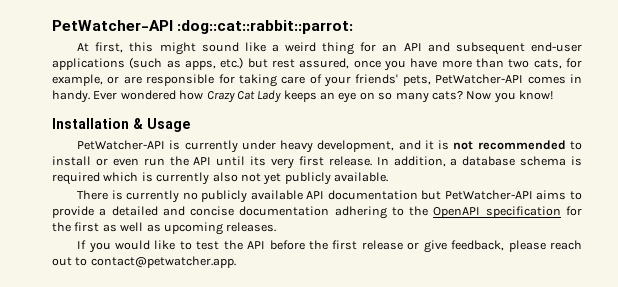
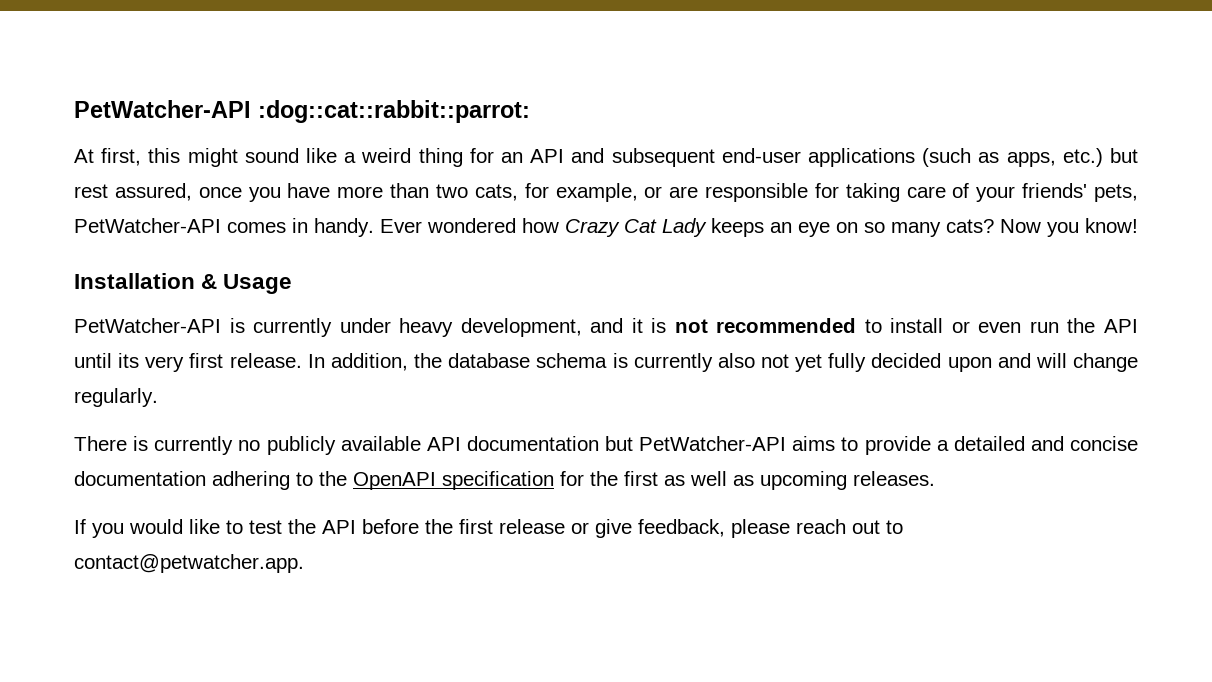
- In addition, a database schema is required which is currently also not yet publicly available.
+ In addition, the database schema is currently also not yet fully decided upon and will change regularly.

